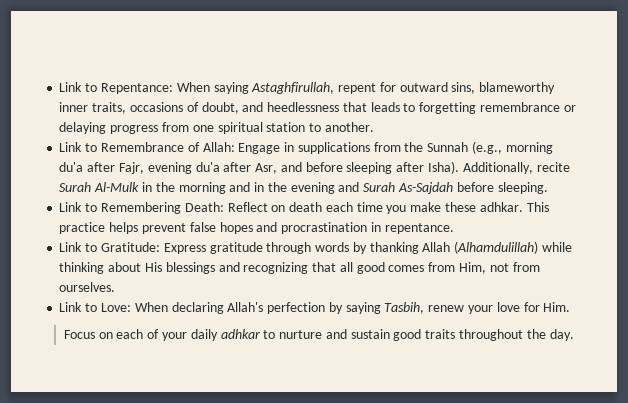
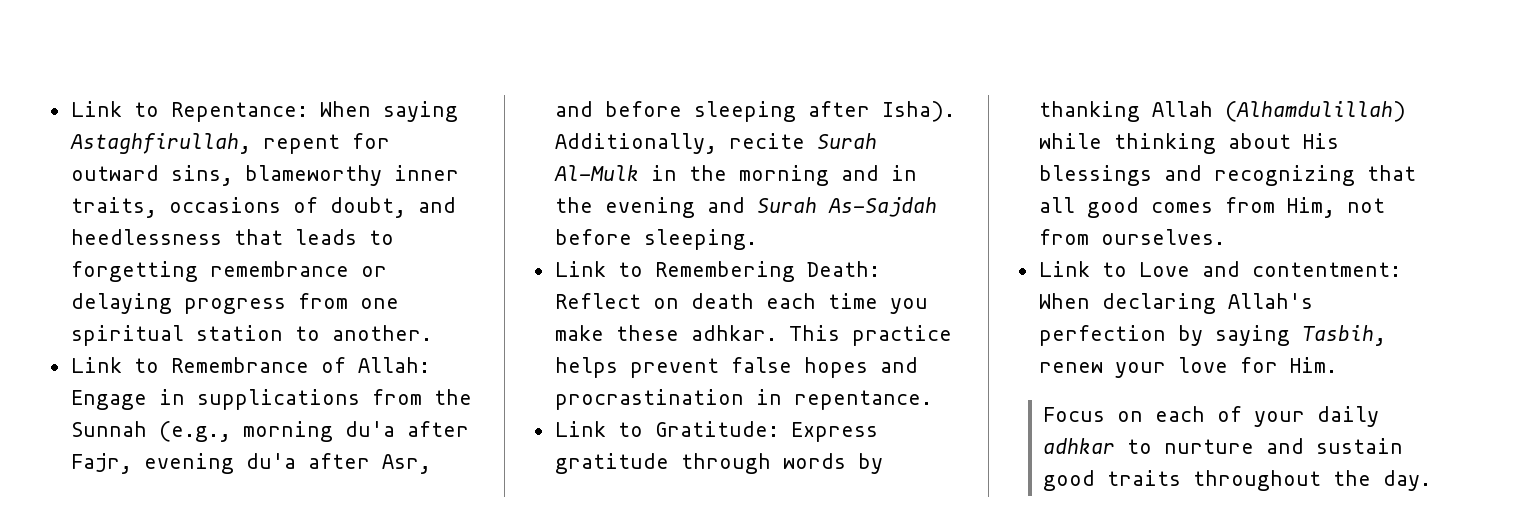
- Link to Love: When declaring Allah's perfection by saying Tasbih, renew your love for Him.
+ Link to Love and contentment: When declaring Allah's perfection by saying Tasbih, renew your love for Him.

